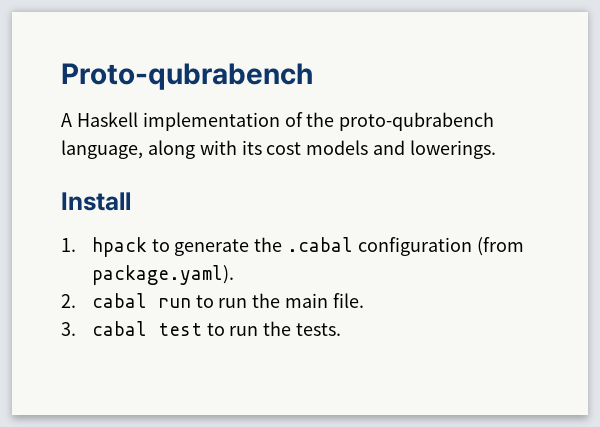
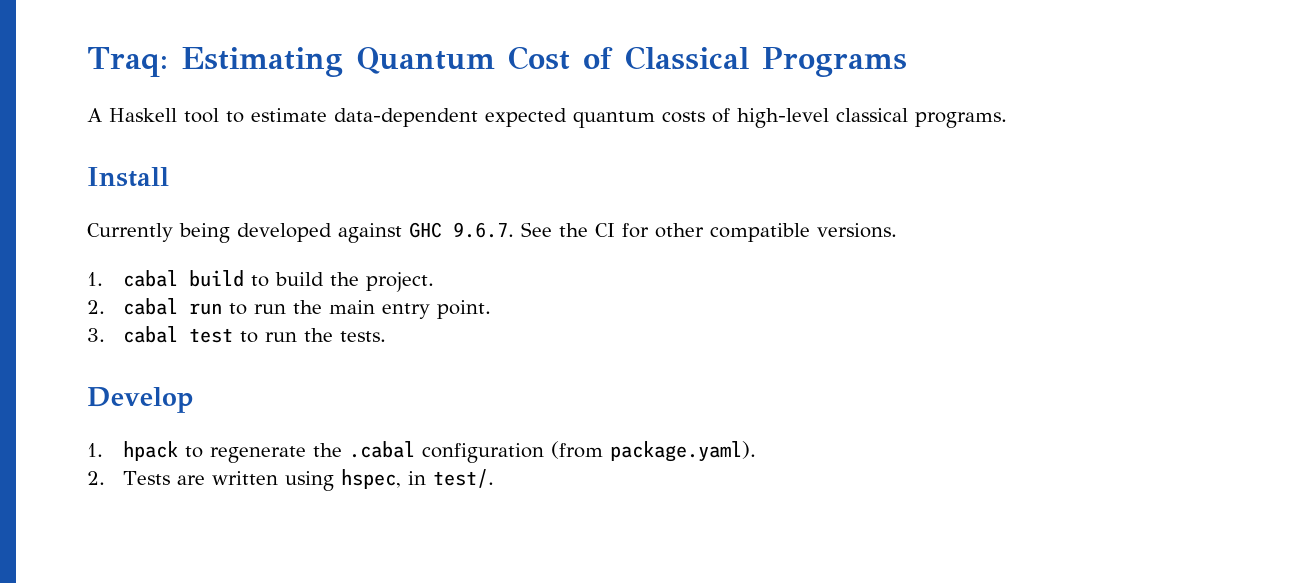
- Proto-qubrabench
- A Haskell implementation of the proto-qubrabench language, along with its cost models and lowerings.
+ Traq: Estimating Quantum Cost of Classical Programs
+ A Haskell tool to estimate data-dependent expected quantum costs of high-level classical programs.
  Install
- 1. hpack to generate the .cabal configuration (from package.yaml).
+ Currently being developed against GHC 9.6.7. See the CI for other compatible versions.
+ 1. cabal build to build the project.
- 2. cabal run to run the main file.
+ 2. cabal run to run the main entry point.
+ Develop
+ 1. hpack to regenerate the .cabal configuration (from package.yaml).
+ 2. Tests are written using hspec, in test/.

